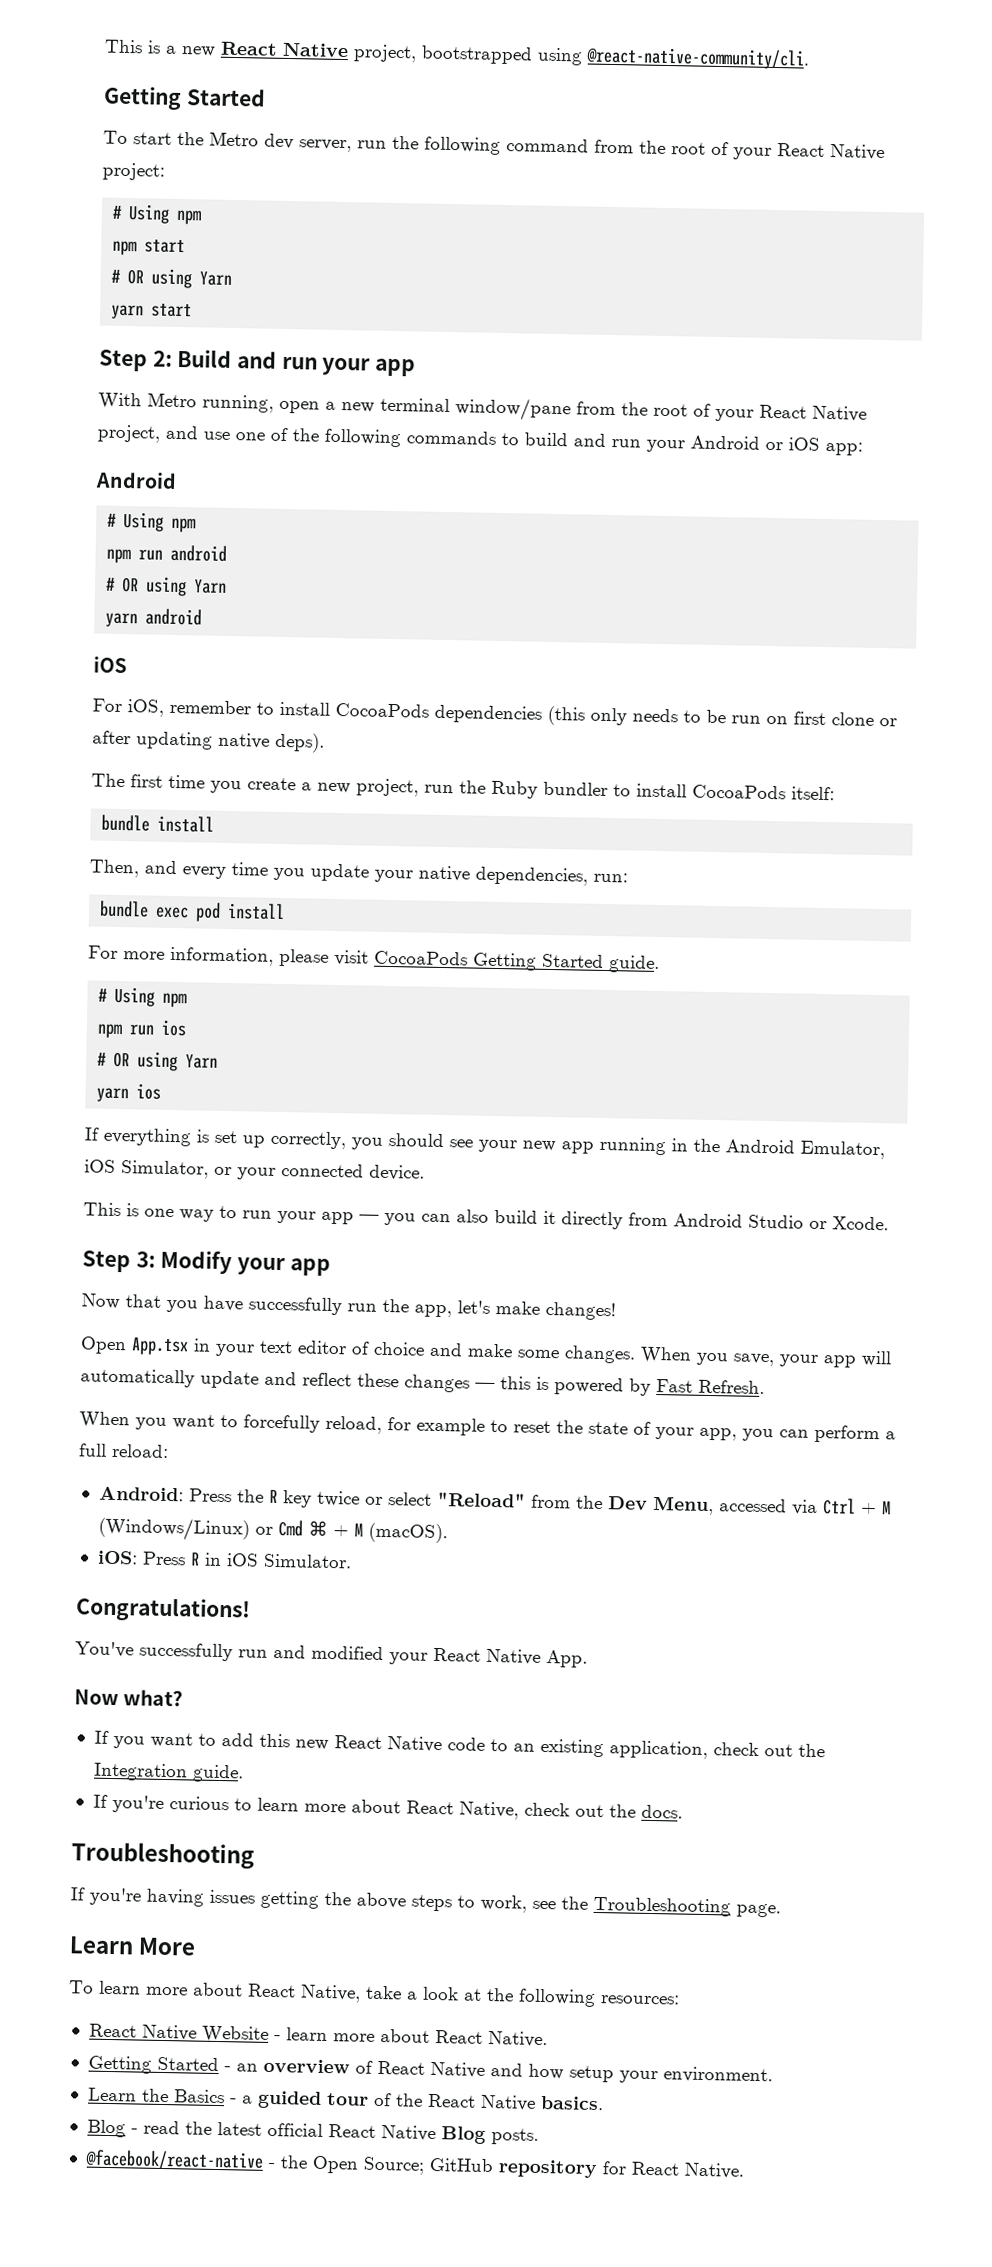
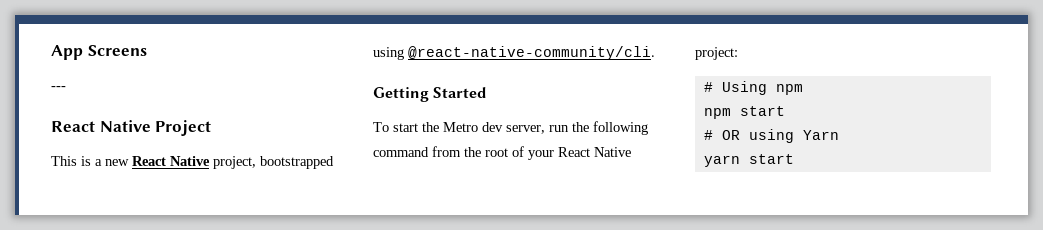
+ App Screens
+ ---
+ React Native Project
- Step 2: Build and run your app
- With Metro running, open a new terminal window/pane from the root of your React Native project, and use one of the following commands to build and run your Android or iOS app:
- Android
- # Using npm
- npm run android
- # OR using Yarn
- yarn android
- iOS
- For iOS, remember to install CocoaPods dependencies (this only needs to be run on first clone or after updating native deps).
- The first time you create a new project, run the Ruby bundler to install CocoaPods itself:
- bundle install
- Then, and every time you update your native dependencies, run:
- bundle exec pod install
- For more information, please visit CocoaPods Getting Started guide.
- # Using npm
- npm run ios
- # OR using Yarn
- yarn ios
- If everything is set up correctly, you should see your new app running in the Android Emulator, iOS Simulator, or your connected device.
- This is one way to run your app — you can also build it directly from Android Studio or Xcode.
- Step 3: Modify your app
- Now that you have successfully run the app, let's make changes!
- Open App.tsx in your text editor of choice and make some changes. When you save, your app will automatically update and reflect these changes — this is powered by Fast Refresh.
- When you want to forcefully reload, for example to reset the state of your app, you can perform a full reload:
- Android: Press the R key twice or select "Reload" from the Dev Menu, accessed via Ctrl + M (Windows/Linux) or Cmd ⌘ + M (macOS).
- iOS: Press R in iOS Simulator.
- Congratulations!
- You've successfully run and modified your React Native App.
- Now what?
- If you want to add this new React Native code to an existing application, check out the Integration guide.
- If you're curious to learn more about React Native, check out the docs.
- Troubleshooting
- If you're having issues getting the above steps to work, see the Troubleshooting page.
- Learn More
- To learn more about React Native, take a look at the following resources:
- React Native Website - learn more about React Native.
- Getting Started - an overview of React Native and how setup your environment.
- Learn the Basics - a guided tour of the React Native basics.
- Blog - read the latest official React Native Blog posts.
- @facebook/react-native - the Open Source; GitHub repository for React Native.

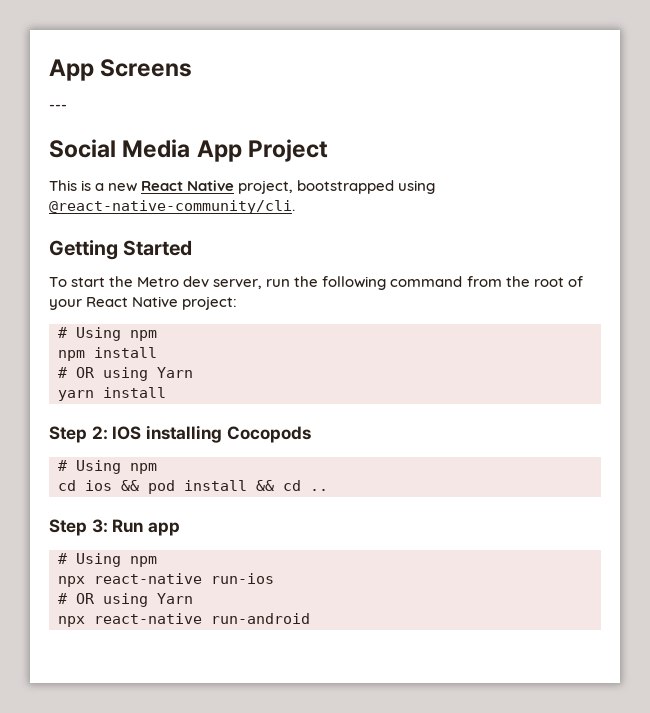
- React Native Project
+ Social Media App Project
- npm start
+ npm install
- yarn start
+ yarn install
+ Step 2: IOS installing Cocopods
+ # Using npm
+ cd ios && pod install && cd ..
+ Step 3: Run app
+ # Using npm
+ npx react-native run-ios
+ # OR using Yarn
+ npx react-native run-android

